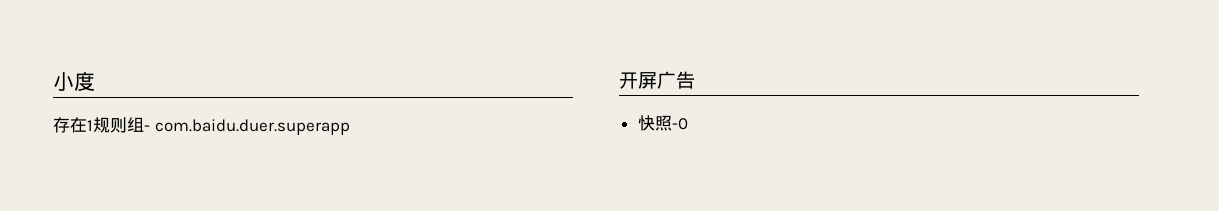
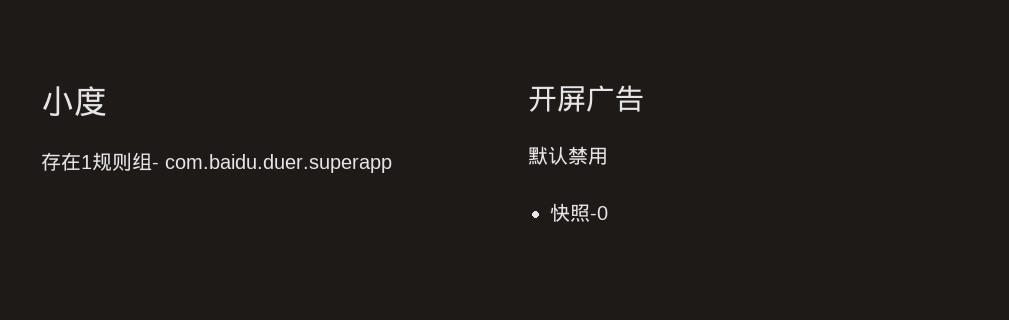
+ 默认禁用

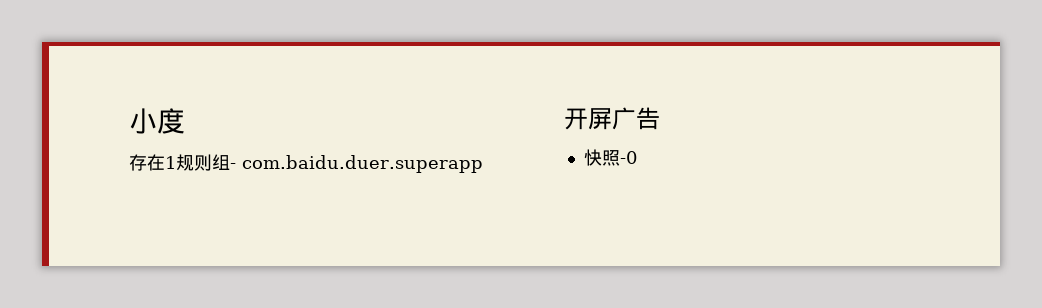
- 默认禁用

